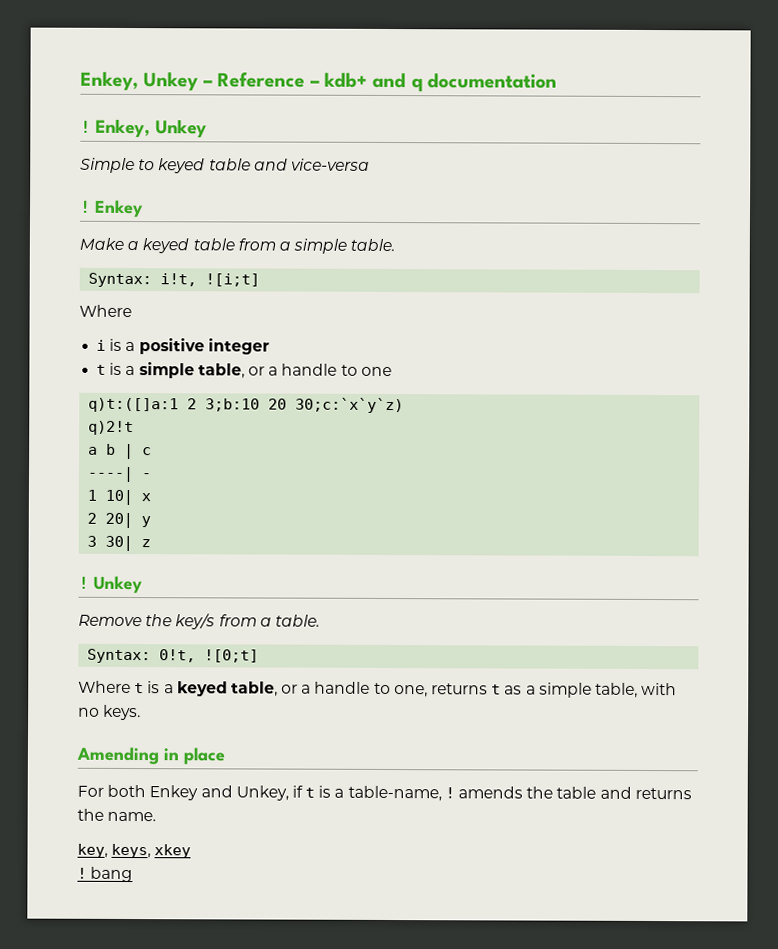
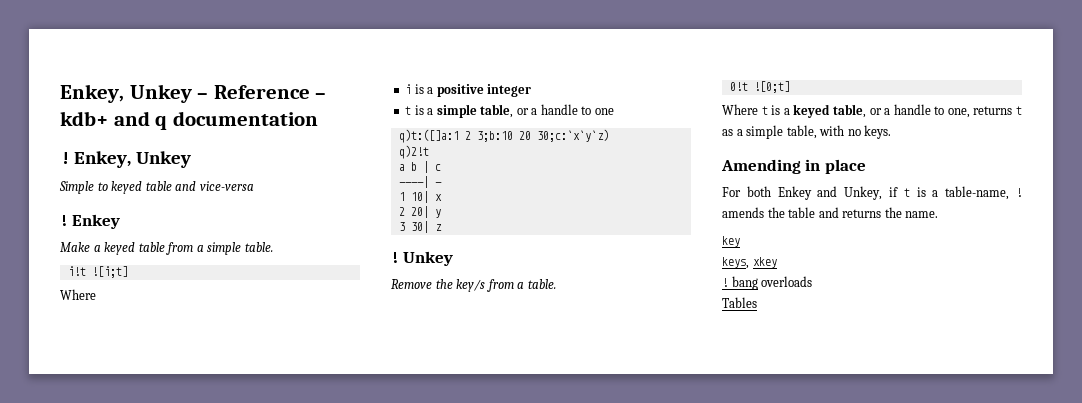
- Syntax: i!t, ![i;t]
+ i!t ![i;t]
- Syntax: 0!t, ![0;t]
+ 0!t ![0;t]
- key, keys, xkey
+ key
+ keys, xkey
- ! bang
+ ! bang overloads
+ Tables

